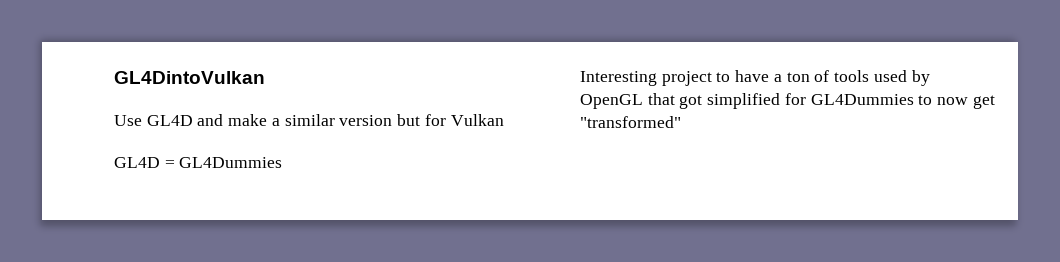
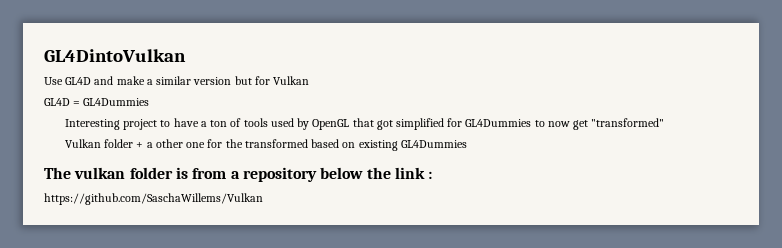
+ Vulkan folder + a other one for the transformed based on existing GL4Dummies
+ The vulkan folder is from a repository below the link :
+ https://github.com/SaschaWillems/Vulkan

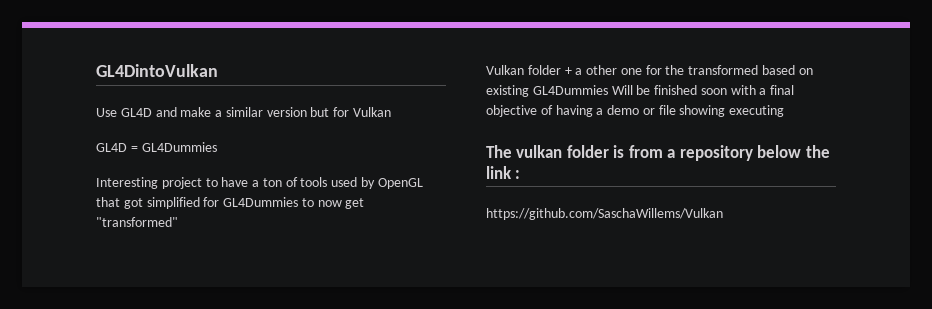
- Vulkan folder + a other one for the transformed based on existing GL4Dummies
+ Vulkan folder + a other one for the transformed based on existing GL4Dummies Will be finished soon with a final objective of having a demo or file showing executing

